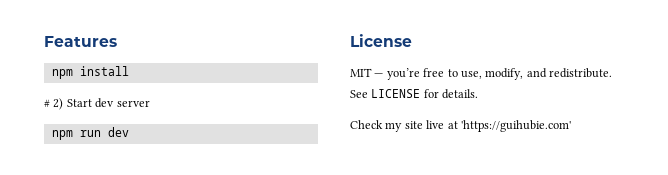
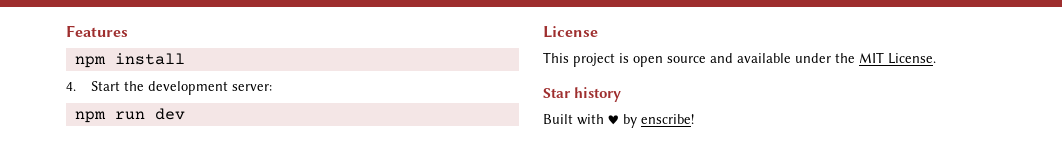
- # 2) Start dev server
+ 4. Start the development server:
- MIT — you’re free to use, modify, and redistribute. See LICENSE for details.
- Check my site live at 'https://guihubie.com'
+ This project is open source and available under the MIT License.
+ Star history
+ Built with ♥ by enscribe!

